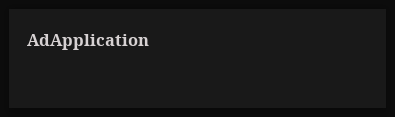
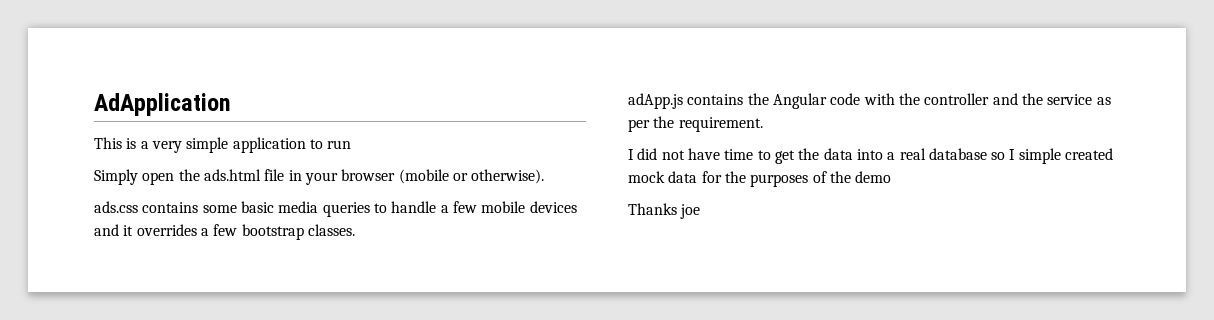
+ This is a very simple application to run
+ Simply open the ads.html file in your browser (mobile or otherwise).
+ ads.css contains some basic media queries to handle a few mobile devices and it overrides a few bootstrap classes.
+ adApp.js contains the Angular code with the controller and the service as per the requirement.
+ I did not have time to get the data into a real database so I simple created mock data for the purposes of the demo
+ Thanks joe

